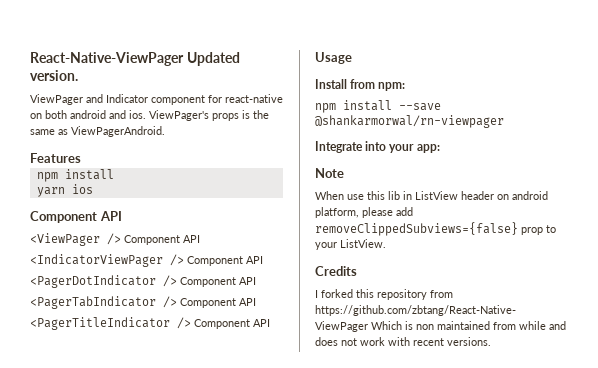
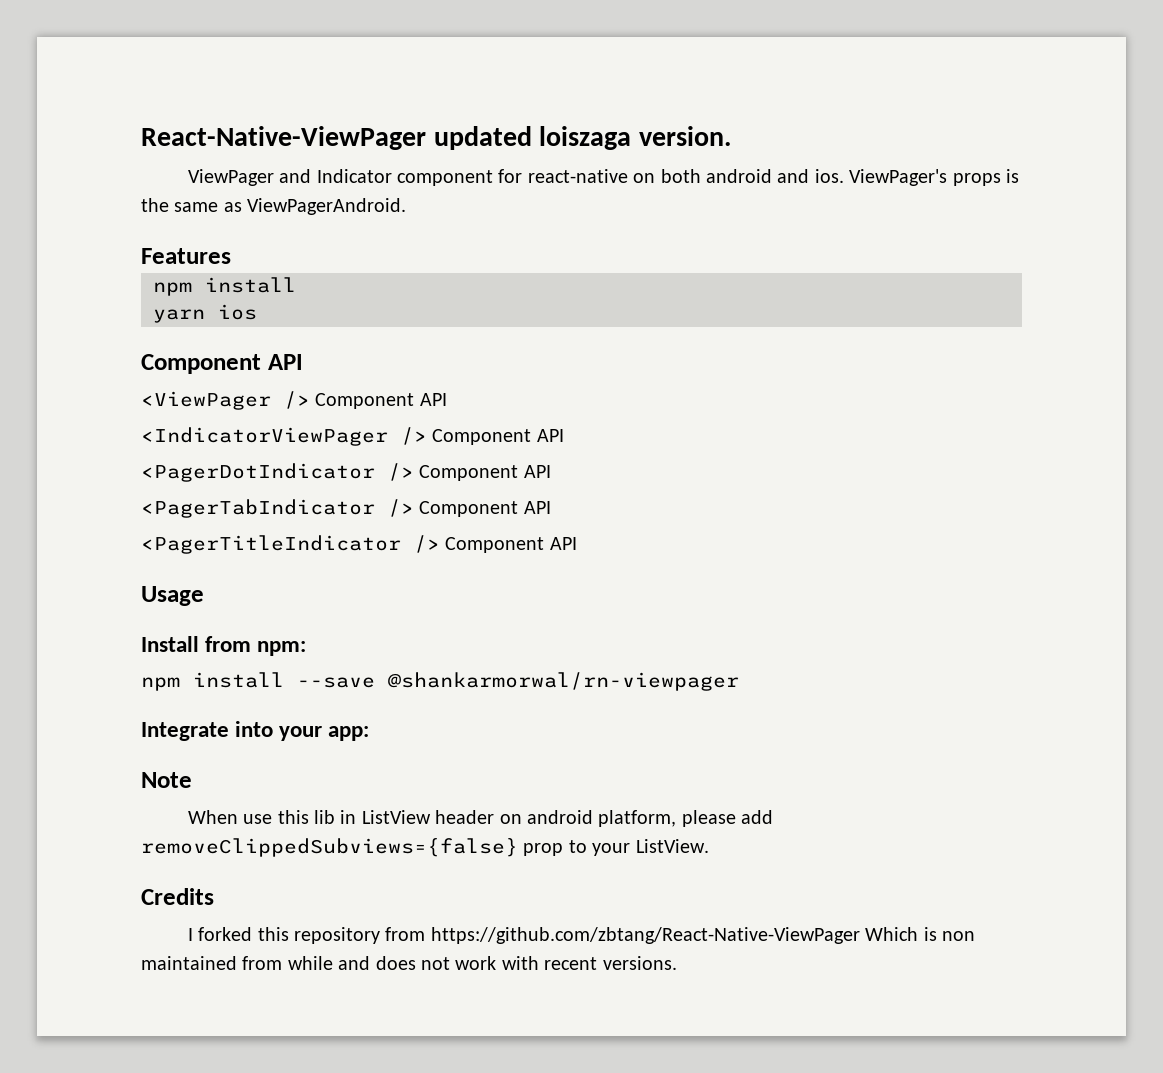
- React-Native-ViewPager Updated version.
+ React-Native-ViewPager updated loiszaga version.

